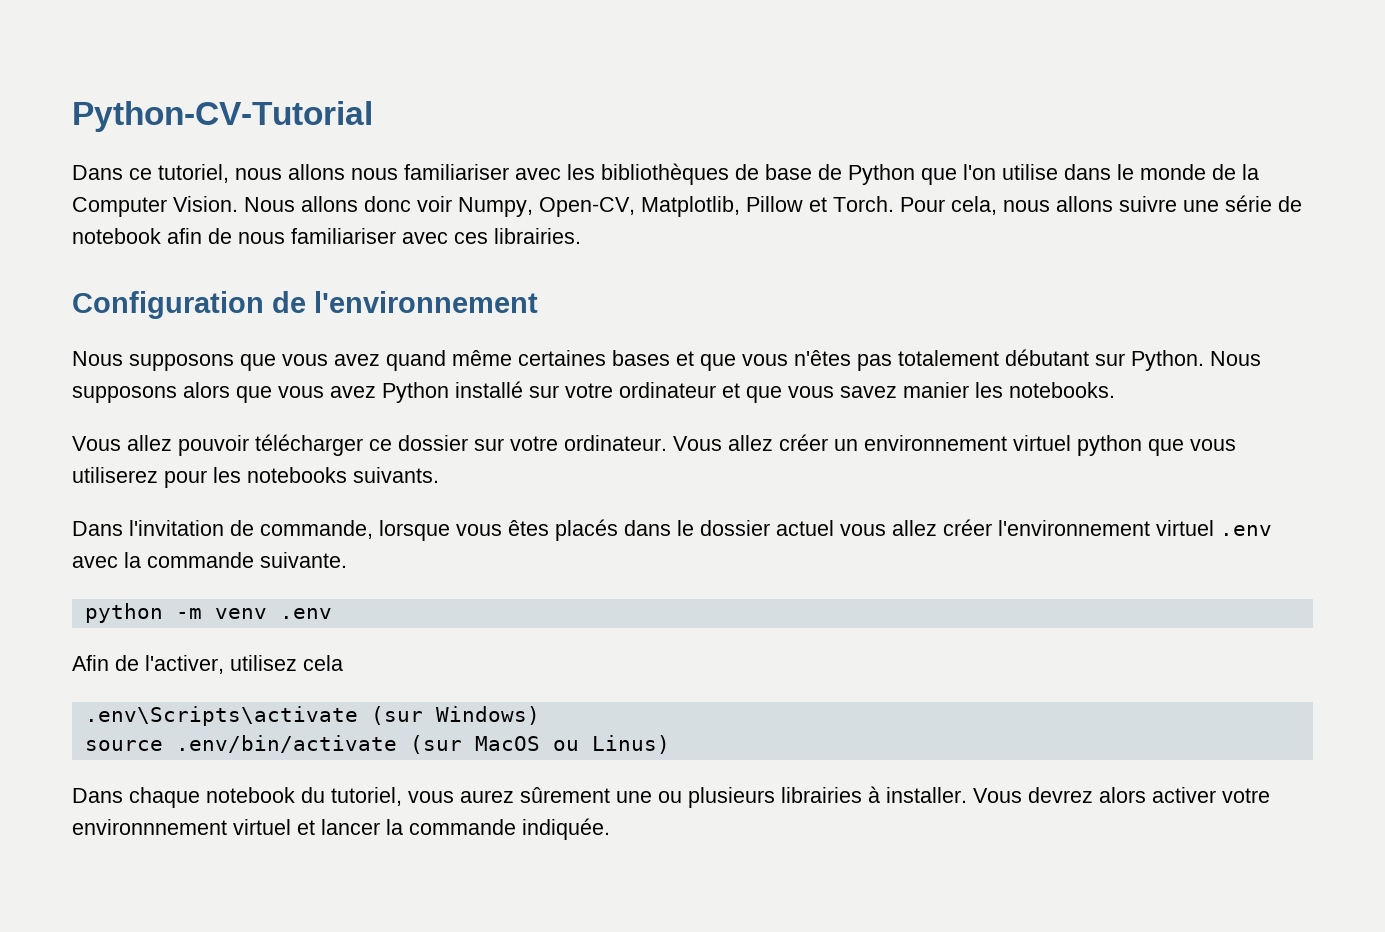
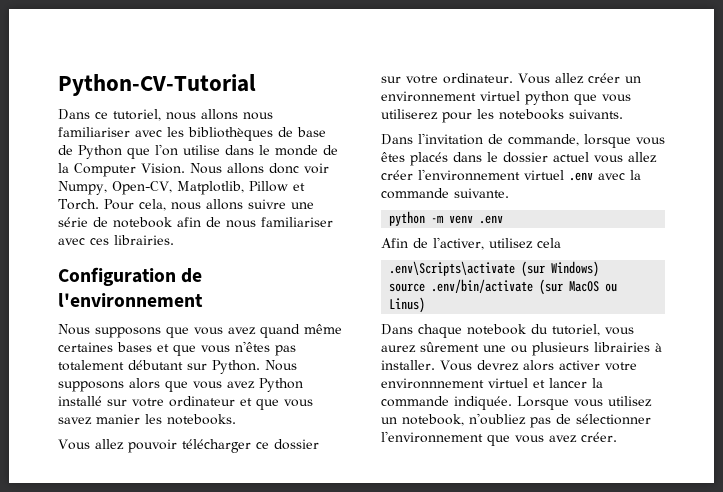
+ Lorsque vous utilisez un notebook, n'oubliez pas de sélectionner l'environnement que vous avez créer.

